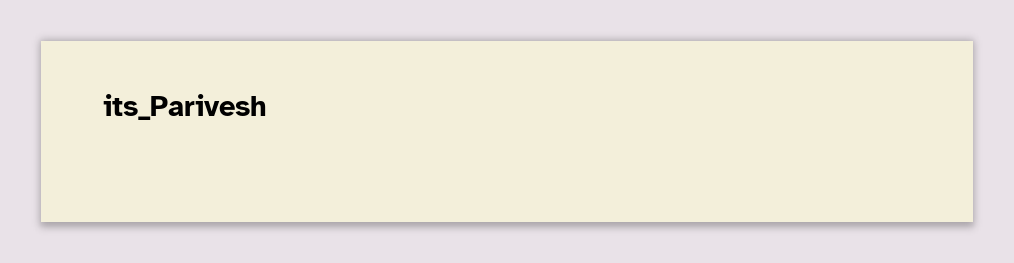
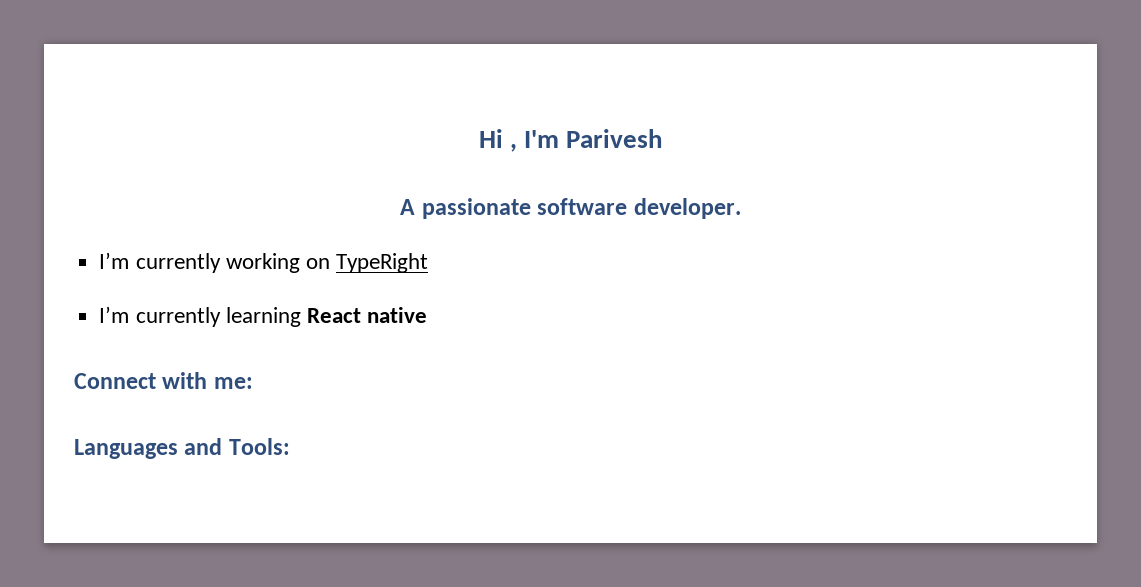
- its_Parivesh
+ Hi , I'm Parivesh
+ A passionate software developer.
+ I’m currently working on TypeRight
+ I’m currently learning React native
+ Connect with me:
+ Languages and Tools:

